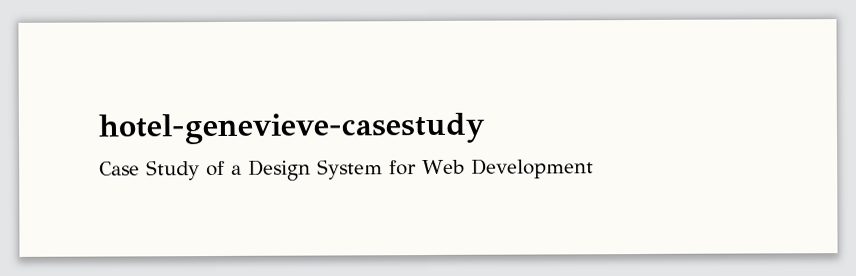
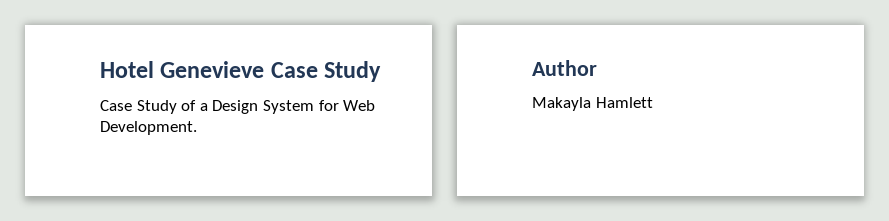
- hotel-genevieve-casestudy
+ Hotel Genevieve Case Study
- Case Study of a Design System for Web Development
+ Case Study of a Design System for Web Development.
+ Author
+ Makayla Hamlett

